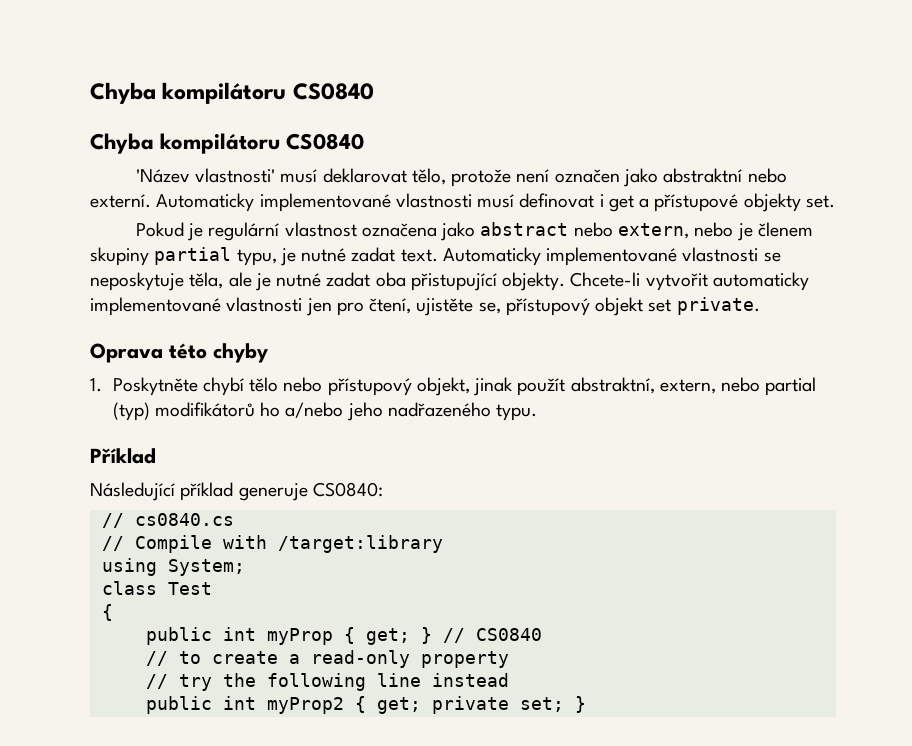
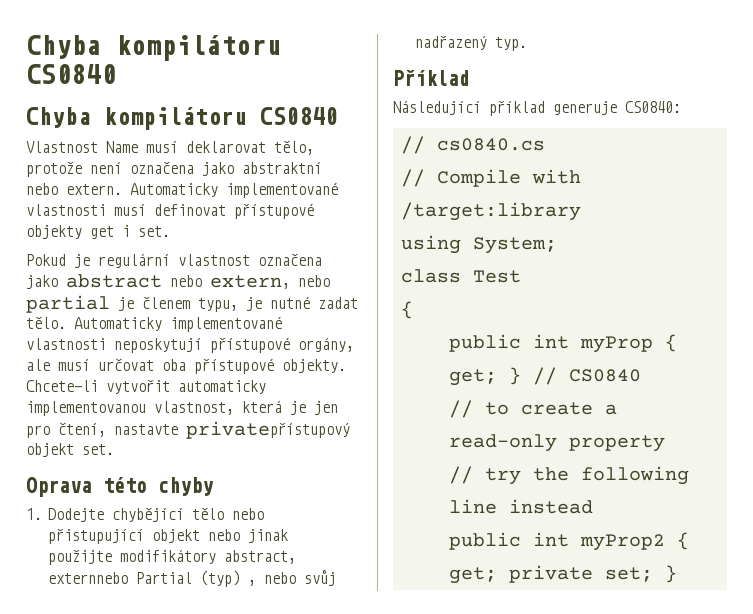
- 'Název vlastnosti' musí deklarovat tělo, protože není označen jako abstraktní nebo externí.
+ Vlastnost Name musí deklarovat tělo, protože není označena jako abstraktní nebo extern.
- Automaticky implementované vlastnosti musí definovat i get a přístupové objekty set.
+ Automaticky implementované vlastnosti musí definovat přístupové objekty get i set.
- Pokud je regulární vlastnost označena jako abstract nebo extern, nebo je členem skupiny partial typu, je nutné zadat text. Automaticky implementované vlastnosti se neposkytuje těla, ale je nutné zadat oba přistupující objekty. Chcete-li vytvořit automaticky implementované vlastnosti jen pro čtení, ujistěte se, přístupový objekt set private.
+ Pokud je regulární vlastnost označena jako abstract nebo extern, nebo partial je členem typu, je nutné zadat tělo. Automaticky implementované vlastnosti neposkytují přístupové orgány, ale musí určovat oba přístupové objekty. Chcete-li vytvořit automaticky implementovanou vlastnost, která je jen pro čtení, nastavte privatepřístupový objekt set.
  Oprava této chyby
- 1. Poskytněte chybí tělo nebo přístupový objekt, jinak použít abstraktní, extern, nebo partial (typ) modifikátorů ho a/nebo jeho nadřazeného typu.
+ 1. Dodejte chybějící tělo nebo přistupující objekt nebo jinak použijte modifikátory abstract, externnebo Partial (typ) , nebo svůj nadřazený typ.

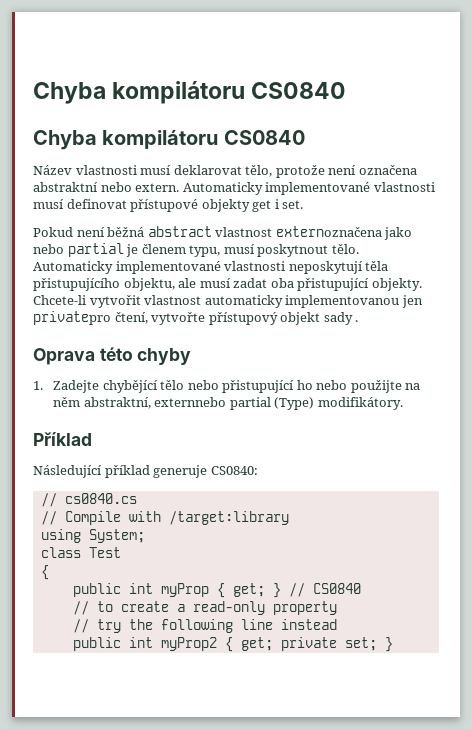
- Vlastnost Name musí deklarovat tělo, protože není označena jako abstraktní nebo extern.
+ Název vlastnosti musí deklarovat tělo, protože není označena abstraktní nebo extern.
- Pokud je regulární vlastnost označena jako abstract nebo extern, nebo partial je členem typu, je nutné zadat tělo.
+ Pokud není běžná abstract vlastnost externoznačena jako nebo partial je členem typu, musí poskytnout tělo.
- Automaticky implementované vlastnosti neposkytují přístupové orgány, ale musí určovat oba přístupové objekty.
+ Automaticky implementované vlastnosti neposkytují těla přistupujícího objektu, ale musí zadat oba přistupující objekty.
- Chcete-li vytvořit automaticky implementovanou vlastnost, která je jen pro čtení, nastavte privatepřístupový objekt set.
+ Chcete-li vytvořit vlastnost automaticky implementovanou jen privatepro čtení, vytvořte přístupový objekt sady .
- 1. Dodejte chybějící tělo nebo přistupující objekt nebo jinak použijte modifikátory abstract, externnebo Partial (typ) , nebo svůj nadřazený typ.
+ 1. Zadejte chybějící tělo nebo přistupující ho nebo použijte na něm abstraktní, externnebo partial (Type) modifikátory.

